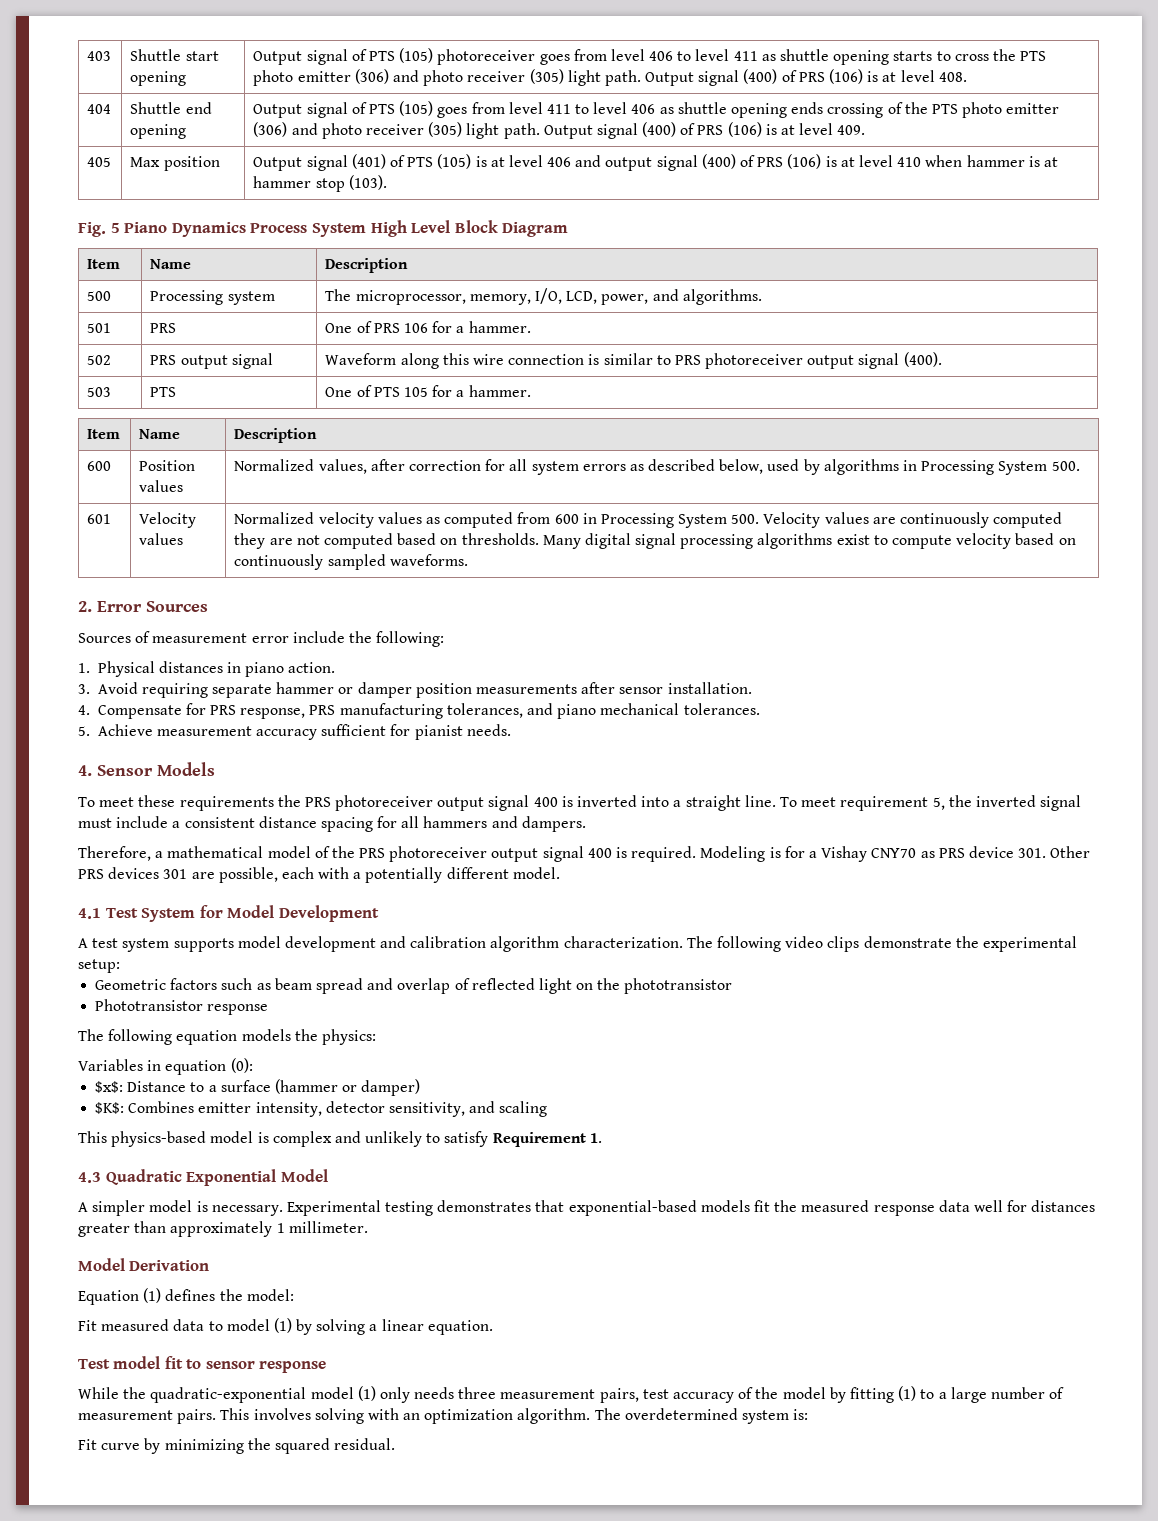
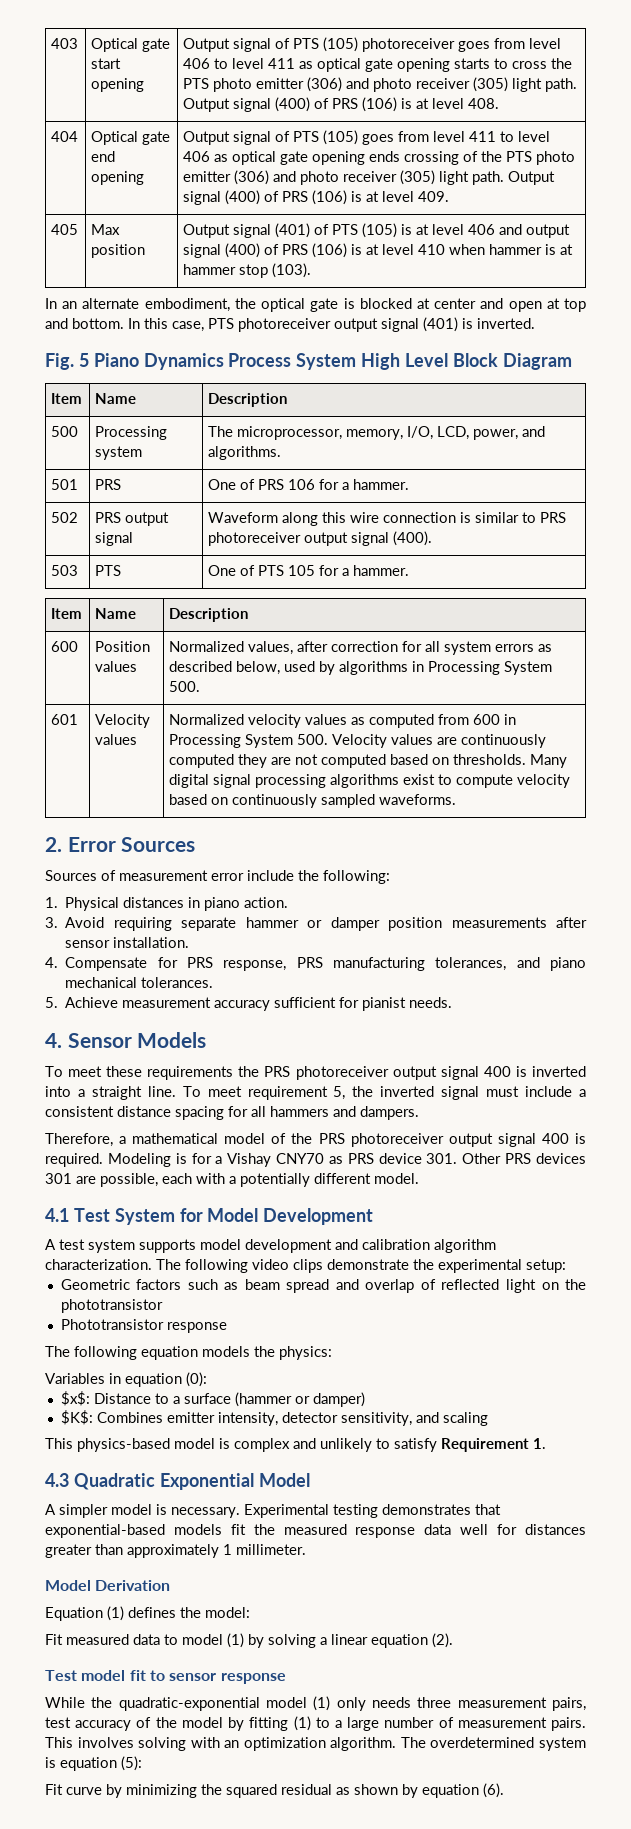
- Shuttle start opening
+ Optical gate start opening
- Output signal of PTS (105) photoreceiver goes from level 406 to level 411 as shuttle opening starts to cross the PTS photo emitter (306) and photo receiver (305) light path.
+ Output signal of PTS (105) photoreceiver goes from level 406 to level 411 as optical gate opening starts to cross the PTS photo emitter (306) and photo receiver (305) light path.
- Shuttle end opening
+ Optical gate end opening
- Output signal of PTS (105) goes from level 411 to level 406 as shuttle opening ends crossing of the PTS photo emitter (306) and photo receiver (305) light path.
+ Output signal of PTS (105) goes from level 411 to level 406 as optical gate opening ends crossing of the PTS photo emitter (306) and photo receiver (305) light path.
+ In an alternate embodiment, the optical gate is blocked at center and open at top and bottom. In this case, PTS photoreceiver output signal (401) is inverted.
- Fit measured data to model (1) by solving a linear equation.
+ Fit measured data to model (1) by solving a linear equation (2).
- The overdetermined system is:
+ The overdetermined system is equation (5):
- Fit curve by minimizing the squared residual.
+ Fit curve by minimizing the squared residual as shown by equation (6).

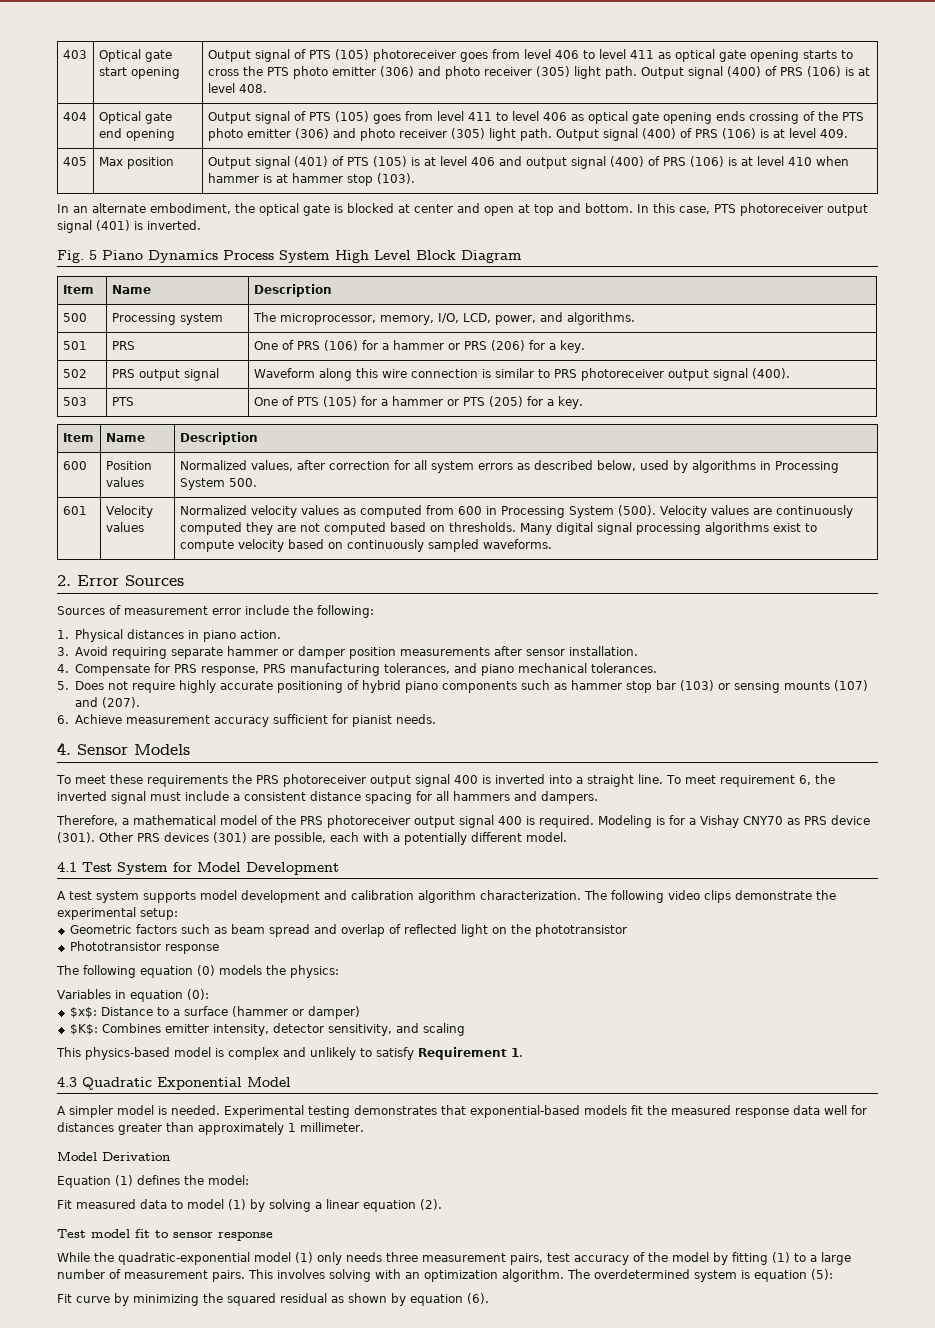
- 501 | PRS | One of PRS 106 for a hammer.
+ 501 | PRS | One of PRS (106) for a hammer or PRS (206) for a key.
- 503 | PTS | One of PTS 105 for a hammer.
+ 503 | PTS | One of PTS (105) for a hammer or PTS (205) for a key.
- 601 | Velocity values | Normalized velocity values as computed from 600 in Processing System 500. Velocity values are continuously computed they are not computed based on thresholds. Many digital signal processing algorithms exist to compute velocity based on continuously sampled waveforms.
+ 601 | Velocity values | Normalized velocity values as computed from 600 in Processing System (500). Velocity values are continuously computed they are not computed based on thresholds. Many digital signal processing algorithms exist to compute velocity based on continuously sampled waveforms.
- 5. Achieve measurement accuracy sufficient for pianist needs.
+ 5. Does not require highly accurate positioning of hybrid piano components such as hammer stop bar (103) or sensing mounts (107) and (207).
+ 6. Achieve measurement accuracy sufficient for pianist needs.
- To meet requirement 5, the inverted signal must include a consistent distance spacing for all hammers and dampers.
+ To meet requirement 6, the inverted signal must include a consistent distance spacing for all hammers and dampers.
- Modeling is for a Vishay CNY70 as PRS device 301. Other PRS devices 301 are possible, each with a potentially different model.
+ Modeling is for a Vishay CNY70 as PRS device (301). Other PRS devices (301) are possible, each with a potentially different model.
- The following equation models the physics:
+ The following equation (0) models the physics:
- A simpler model is necessary.
+ A simpler model is needed.

